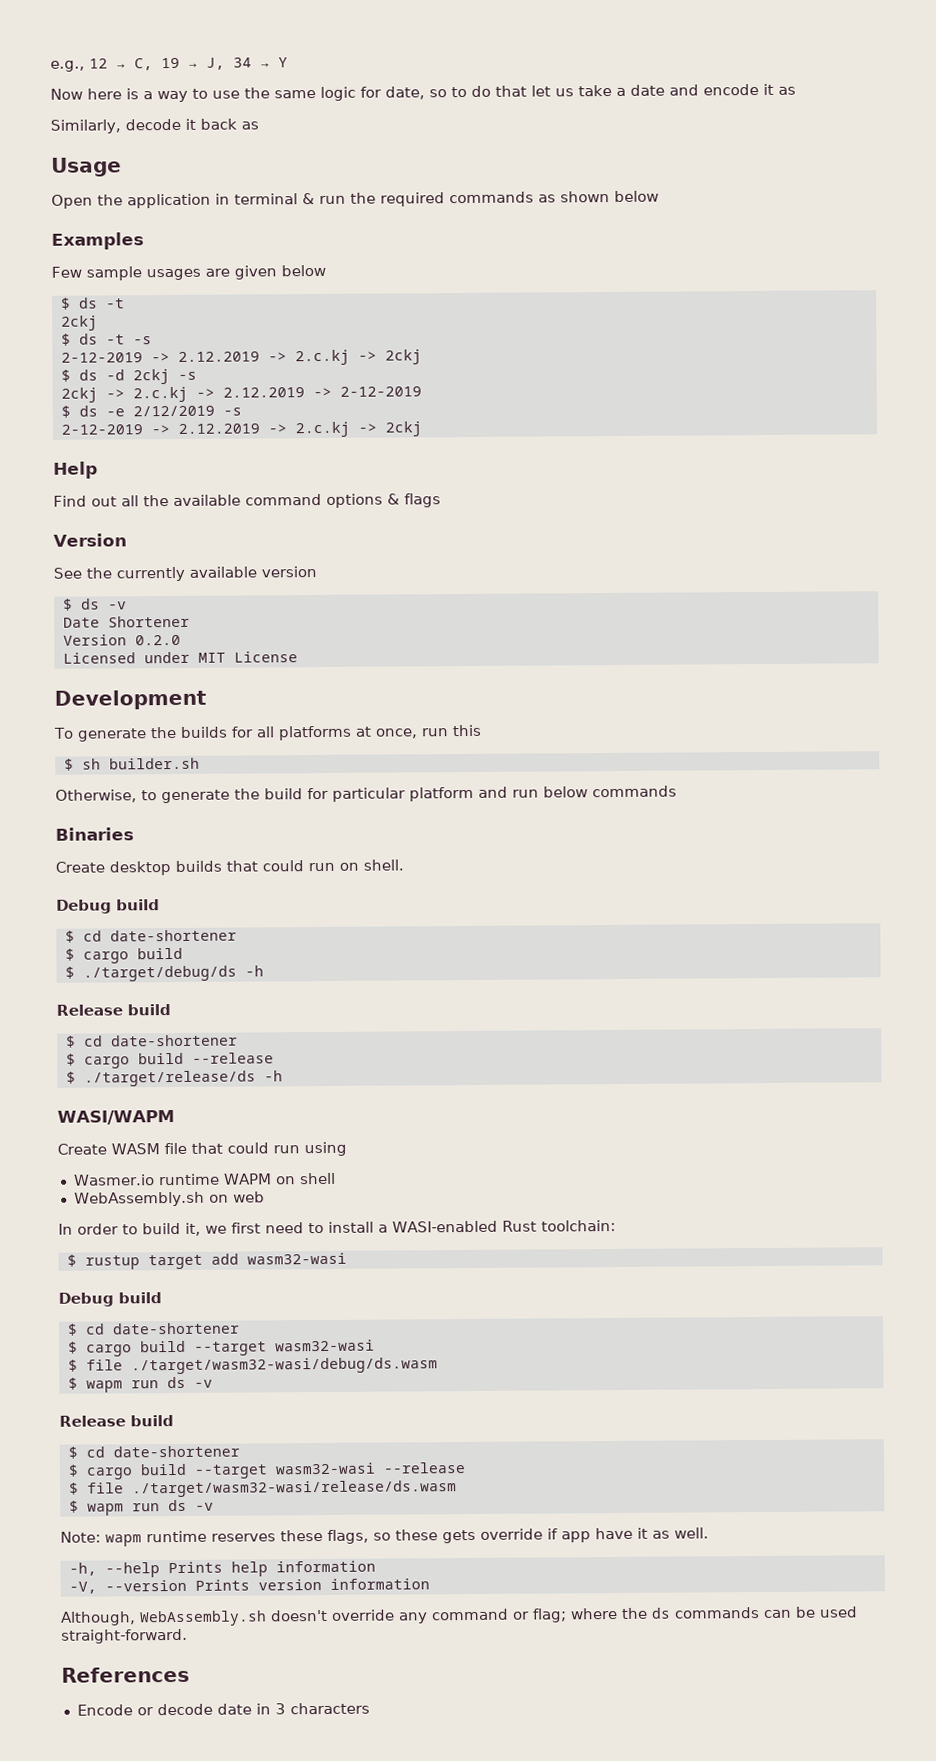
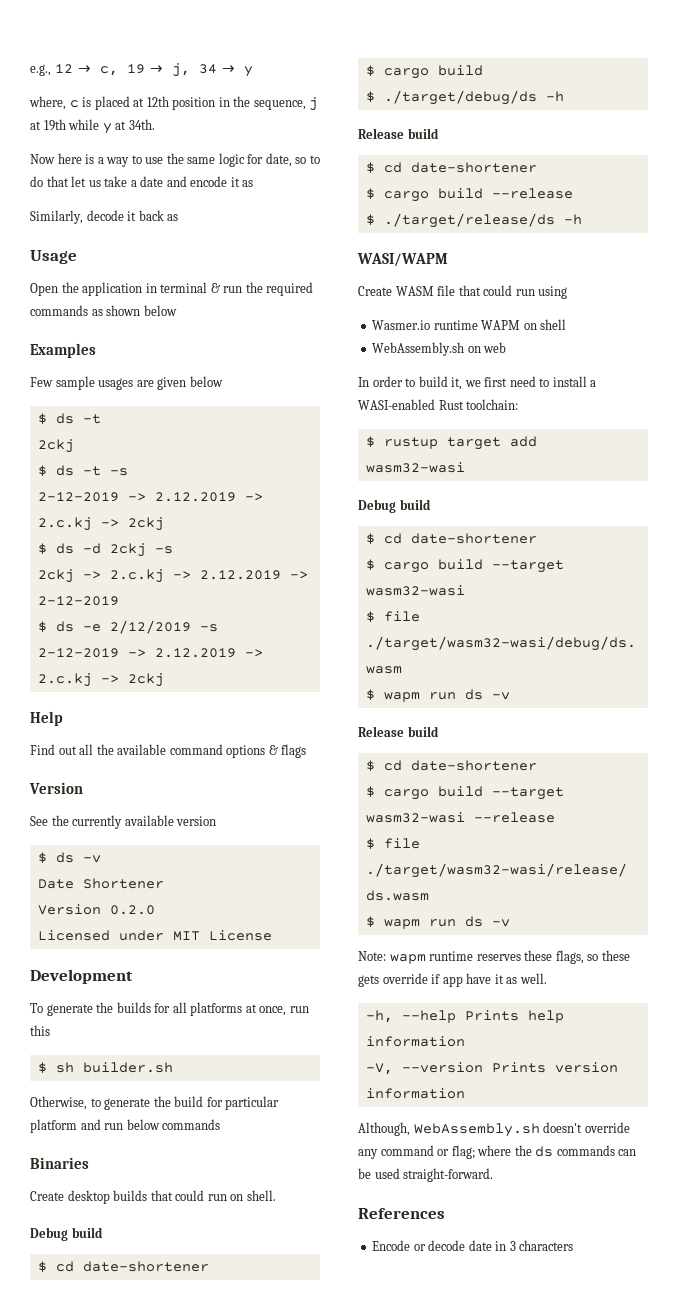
- e.g., 12 → C, 19 → J, 34 → Y
+ e.g., 12 → c, 19 → j, 34 → y
+ where, c is placed at 12th position in the sequence, j at 19th while y at 34th.

